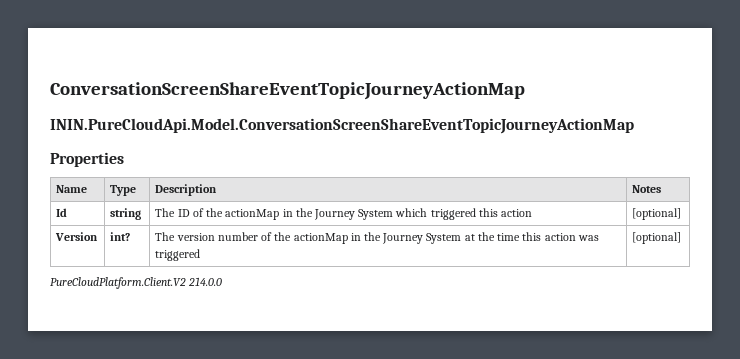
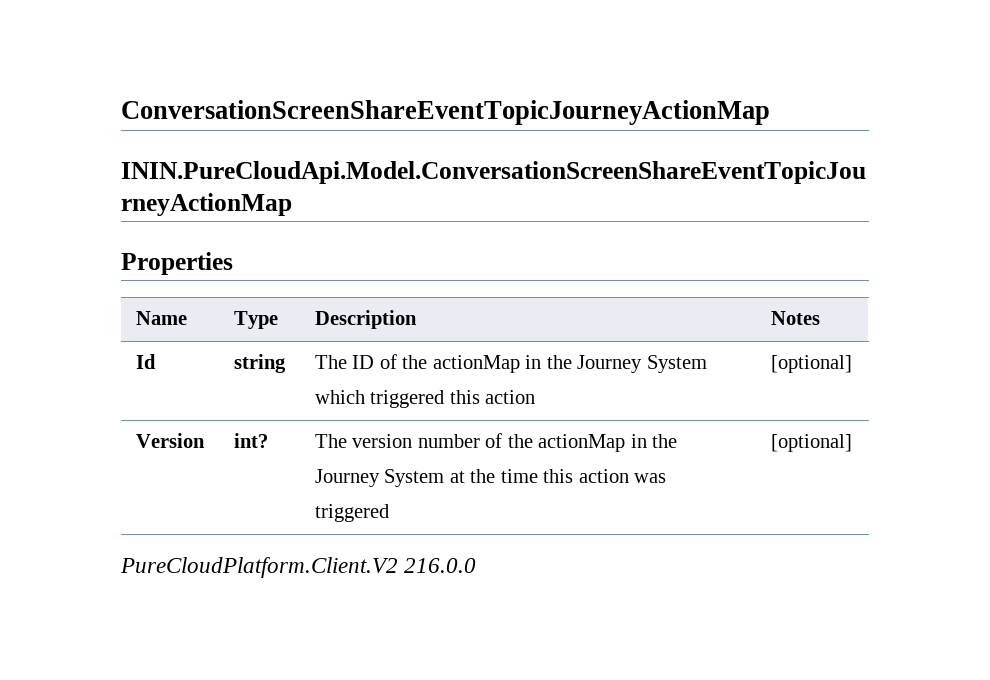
- PureCloudPlatform.Client.V2 214.0.0
+ PureCloudPlatform.Client.V2 216.0.0

